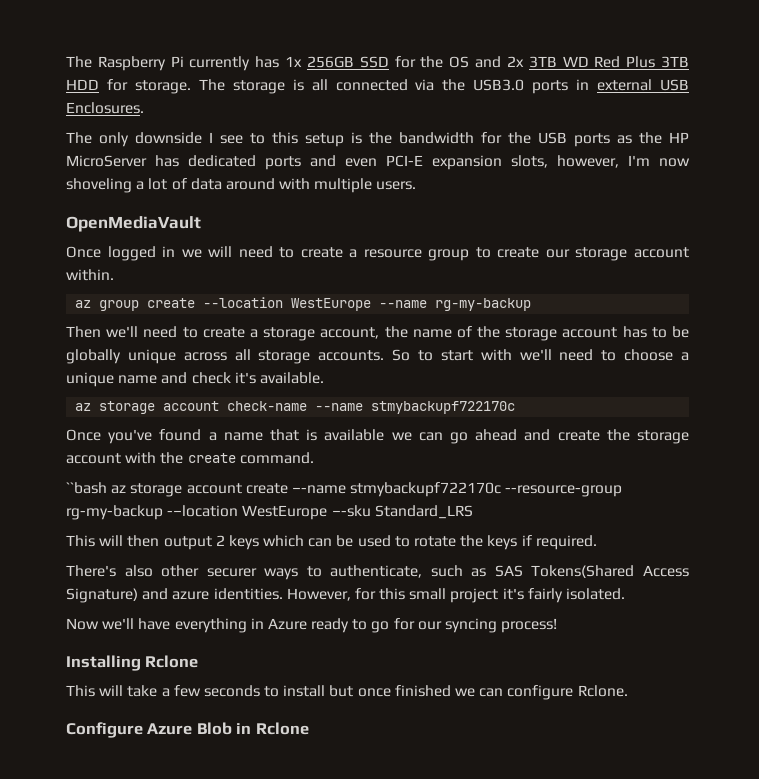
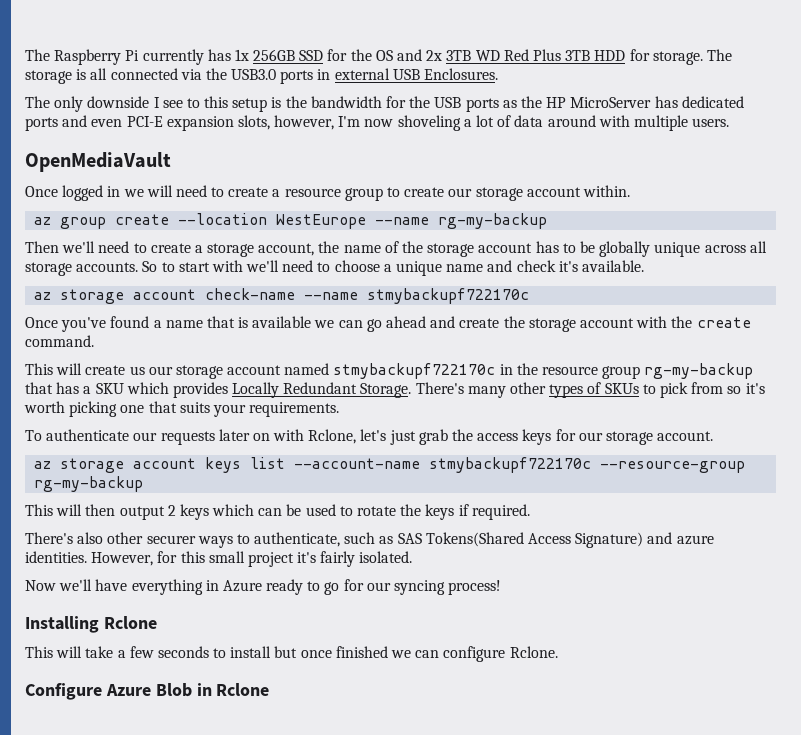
- ``bash az storage account create –-name stmybackupf722170c --resource-group rg-my-backup -–location WestEurope –-sku Standard_LRS
+ This will create us our storage account named stmybackupf722170c in the resource group rg-my-backup that has a SKU which provides Locally Redundant Storage. There's many other types of SKUs to pick from so it's worth picking one that suits your requirements.
+ To authenticate our requests later on with Rclone, let's just grab the access keys for our storage account.
+ az storage account keys list --account-name stmybackupf722170c --resource-group rg-my-backup

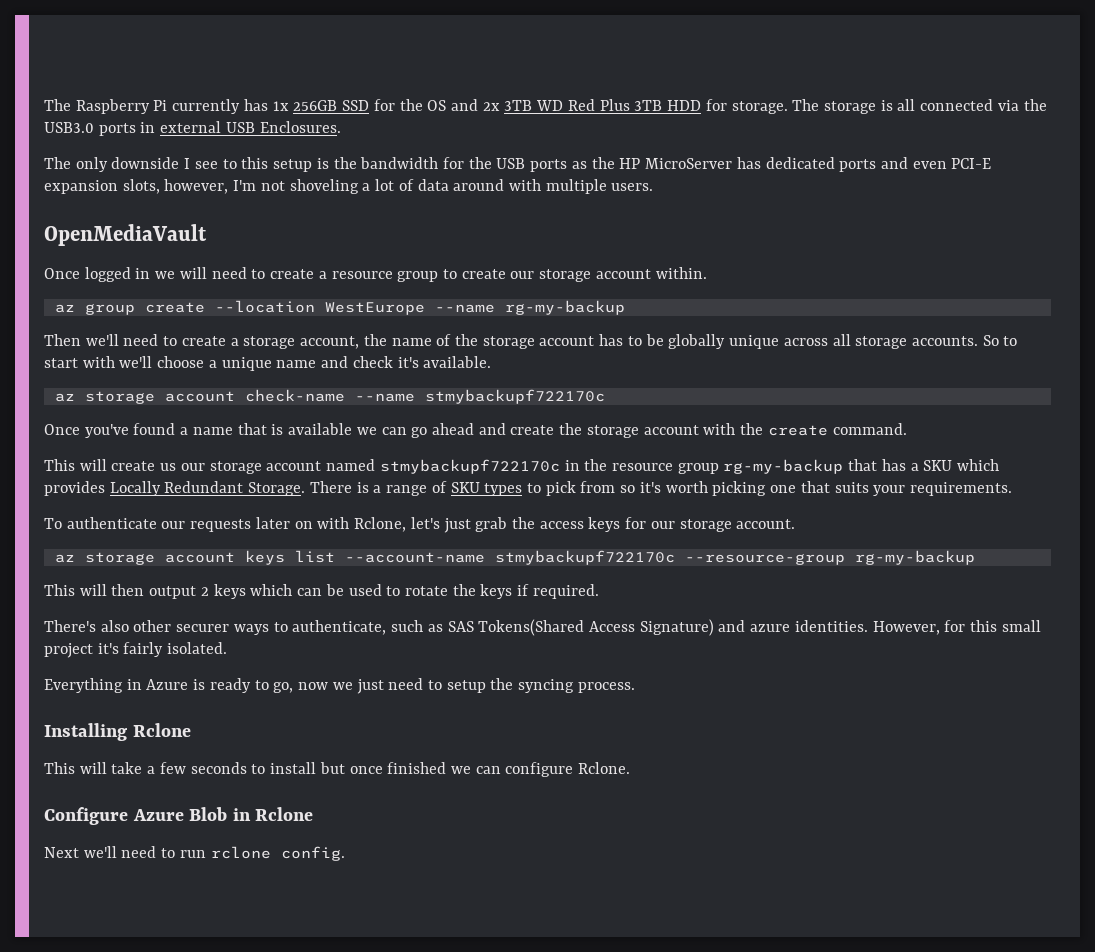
- The only downside I see to this setup is the bandwidth for the USB ports as the HP MicroServer has dedicated ports and even PCI-E expansion slots, however, I'm now shoveling a lot of data around with multiple users.
+ The only downside I see to this setup is the bandwidth for the USB ports as the HP MicroServer has dedicated ports and even PCI-E expansion slots, however, I'm not shoveling a lot of data around with multiple users.
- So to start with we'll need to choose a unique name and check it's available.
+ So to start with we'll choose a unique name and check it's available.
- There's many other types of SKUs to pick from so it's worth picking one that suits your requirements.
+ There is a range of SKU types to pick from so it's worth picking one that suits your requirements.
- Now we'll have everything in Azure ready to go for our syncing process!
+ Everything in Azure is ready to go, now we just need to setup the syncing process.
+ Next we'll need to run rclone config.

